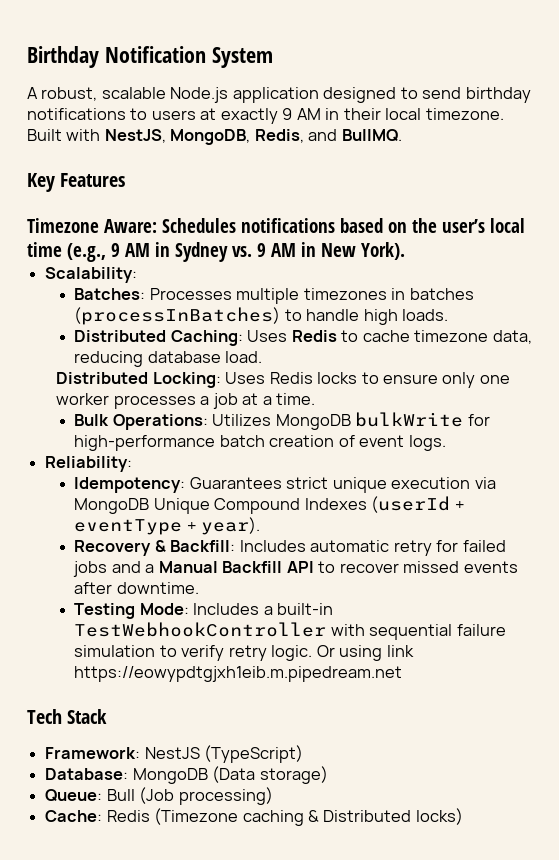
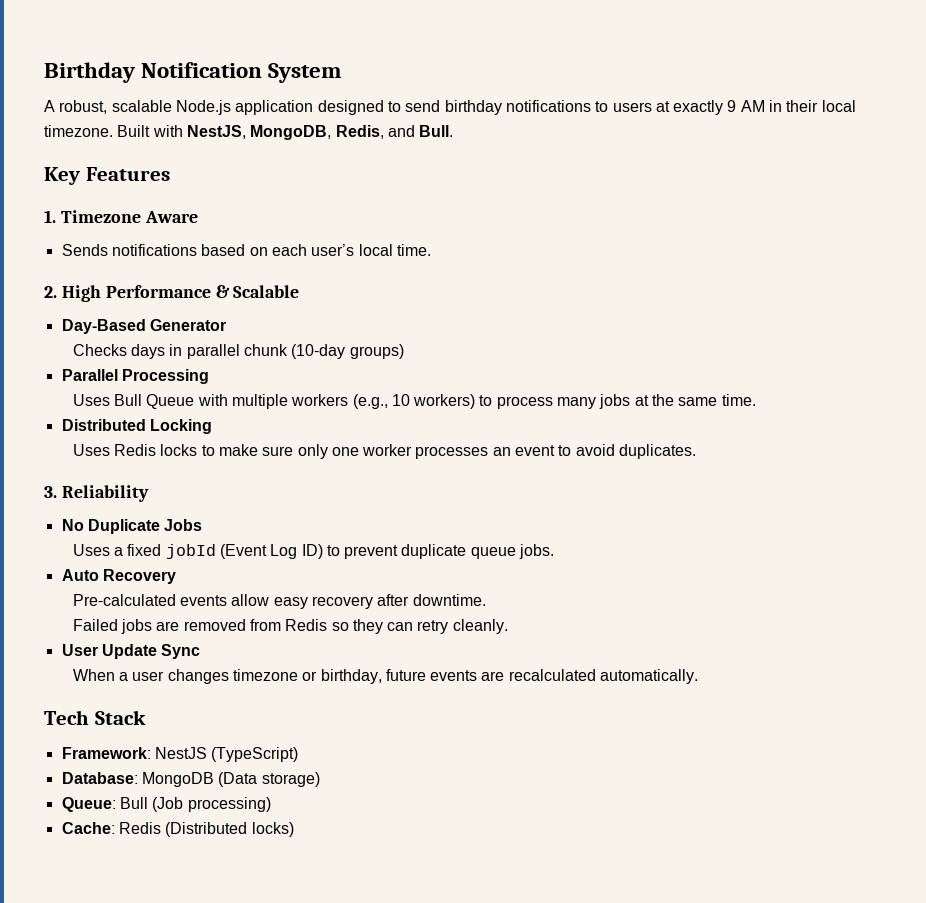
- Built with NestJS, MongoDB, Redis, and BullMQ.
+ Built with NestJS, MongoDB, Redis, and Bull.
- Timezone Aware: Schedules notifications based on the user’s local time (e.g., 9 AM in Sydney vs. 9 AM in New York).
- Scalability:
- Batches: Processes multiple timezones in batches (processInBatches) to handle high loads.
- Distributed Caching: Uses Redis to cache timezone data, reducing database load.
- Distributed Locking: Uses Redis locks to ensure only one worker processes a job at a time.
- Bulk Operations: Utilizes MongoDB bulkWrite for high-performance batch creation of event logs.
- Reliability:
- Idempotency: Guarantees strict unique execution via MongoDB Unique Compound Indexes (userId + eventType + year).
- Recovery & Backfill: Includes automatic retry for failed jobs and a Manual Backfill API to recover missed events after downtime.
- Testing Mode: Includes a built-in TestWebhookController with sequential failure simulation to verify retry logic. Or using link https://eowypdtgjxh1eib.m.pipedream.net
+ 1. Timezone Aware
+ Sends notifications based on each user’s local time.
+ 2. High Performance & Scalable
+ Day-Based Generator
+ Checks days in parallel chunk (10-day groups)
+ Parallel Processing
+ Uses Bull Queue with multiple workers (e.g., 10 workers) to process many jobs at the same time.
+ Distributed Locking
+ Uses Redis locks to make sure only one worker processes an event to avoid duplicates.
+ 3. Reliability
+ No Duplicate Jobs
+ Uses a fixed jobId (Event Log ID) to prevent duplicate queue jobs.
+ Auto Recovery
+ Pre-calculated events allow easy recovery after downtime.
+ Failed jobs are removed from Redis so they can retry cleanly.
+ User Update Sync
+ When a user changes timezone or birthday, future events are recalculated automatically.
- Cache: Redis (Timezone caching & Distributed locks)
+ Cache: Redis (Distributed locks)

